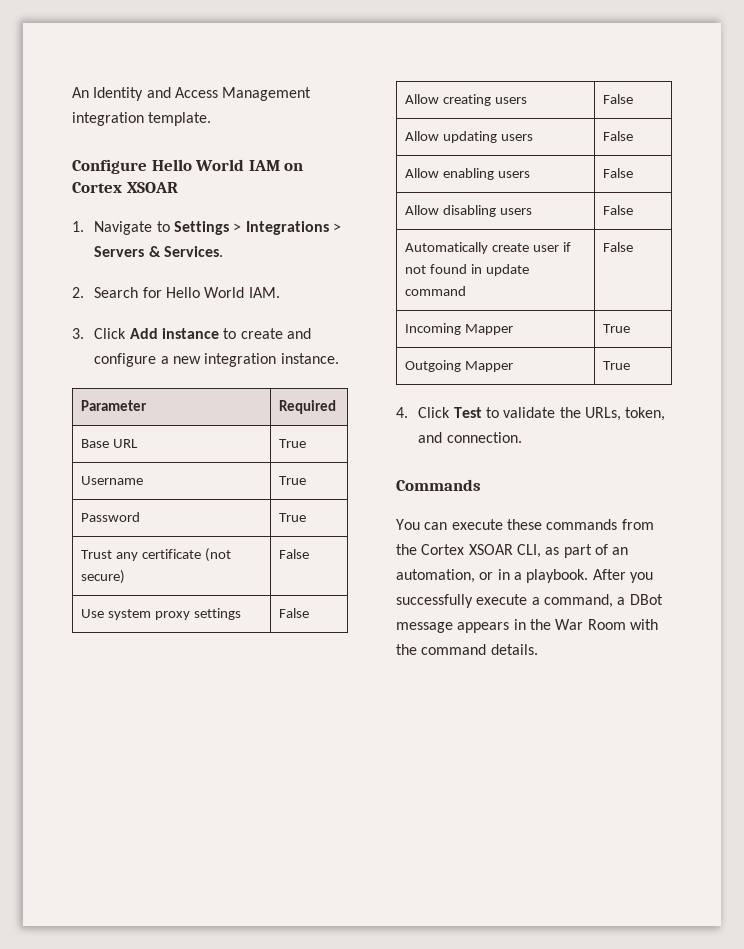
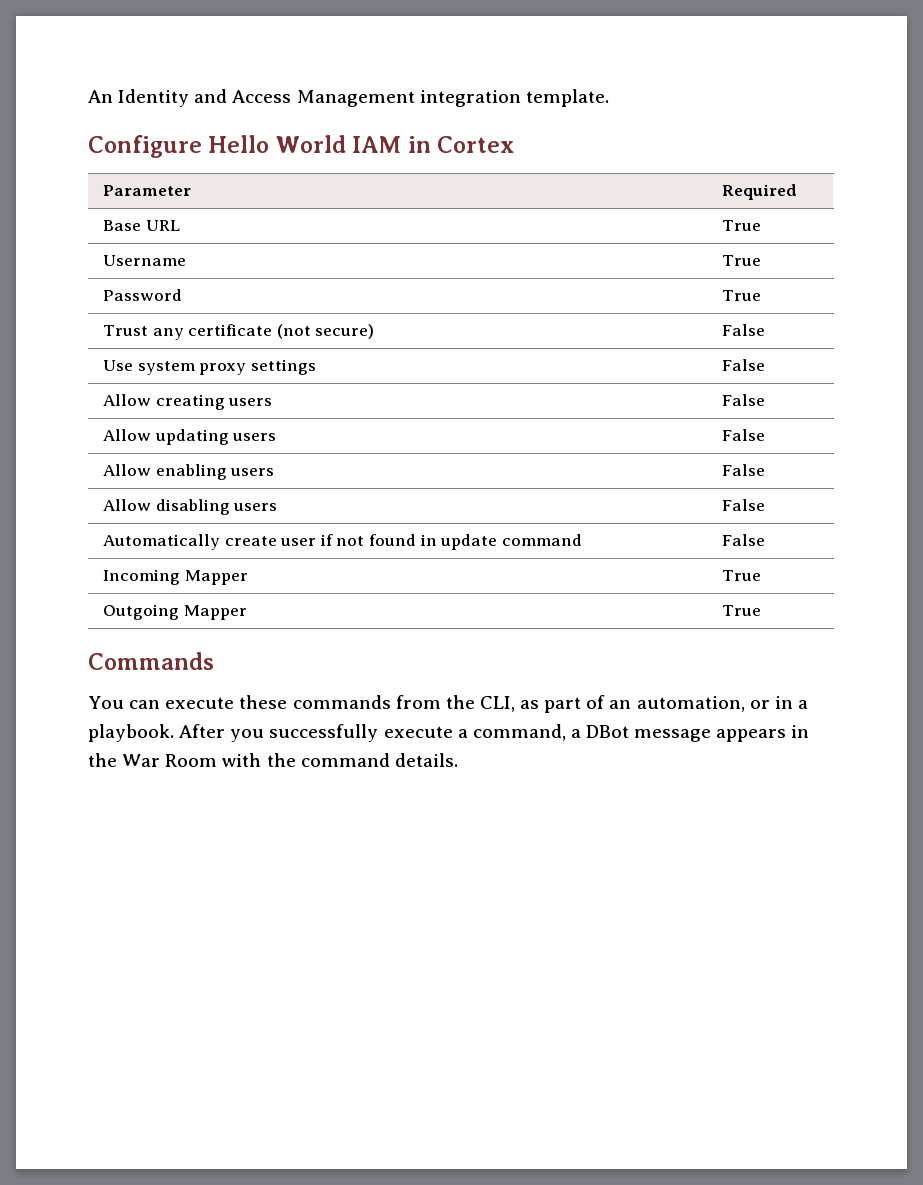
- Configure Hello World IAM on Cortex XSOAR
- 1. Navigate to Settings > Integrations > Servers & Services.
- 2. Search for Hello World IAM.
- 3. Click Add instance to create and configure a new integration instance.
+ Configure Hello World IAM in Cortex
- 4. Click Test to validate the URLs, token, and connection.
- You can execute these commands from the Cortex XSOAR CLI, as part of an automation, or in a playbook.
+ You can execute these commands from the CLI, as part of an automation, or in a playbook.

